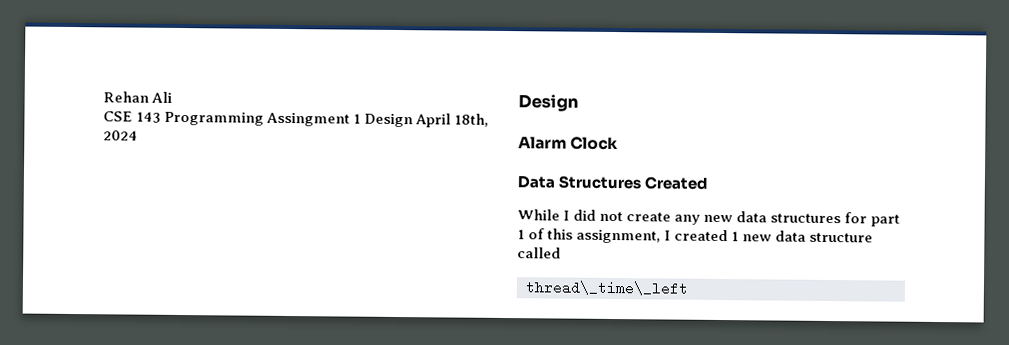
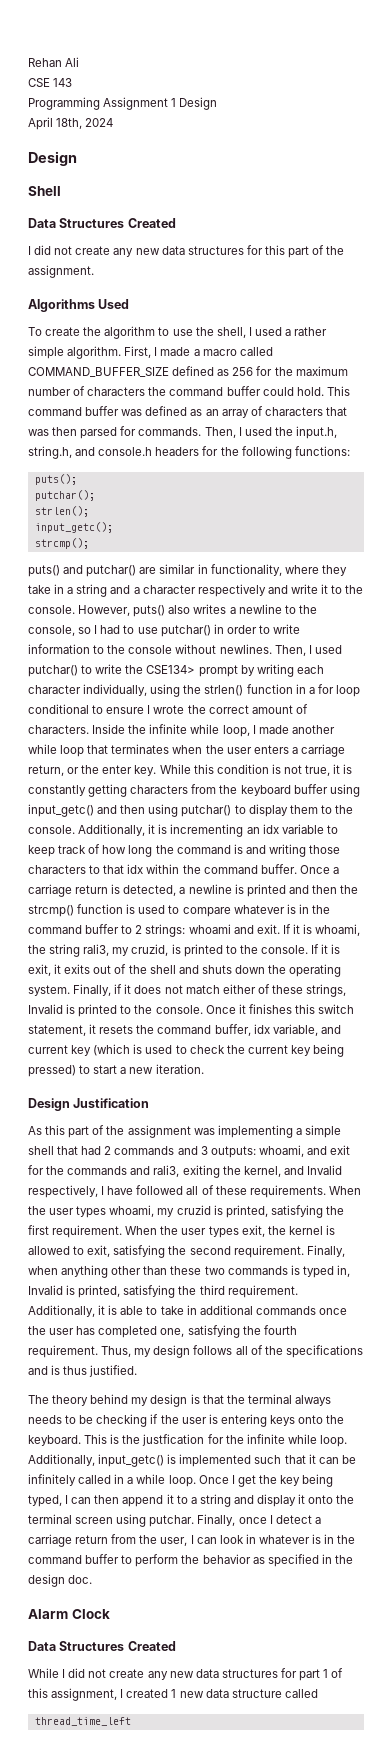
- CSE 143 Programming Assingment 1 Design April 18th, 2024
+ CSE 143
+ Programming Assignment 1 Design
+ April 18th, 2024
+ Shell
+ Data Structures Created
+ I did not create any new data structures for this part of the assignment.
+ Algorithms Used
+ To create the algorithm to use the shell, I used a rather simple algorithm. First, I made a macro called COMMAND_BUFFER_SIZE defined as 256 for the maximum number of characters the command buffer could hold. This command buffer was defined as an array of characters that was then parsed for commands. Then, I used the input.h, string.h, and console.h headers for the following functions:
+ puts();
+ putchar();
+ strlen();
+ input_getc();
+ strcmp();
+ puts() and putchar() are similar in functionality, where they take in a string and a character respectively and write it to the console. However, puts() also writes a newline to the console, so I had to use putchar() in order to write information to the console without newlines. Then, I used putchar() to write the CSE134> prompt by writing each character individually, using the strlen() function in a for loop conditional to ensure I wrote the correct amount of characters. Inside the infinite while loop, I made another while loop that terminates when the user enters a carriage return, or the enter key. While this condition is not true, it is constantly getting characters from the keyboard buffer using input_getc() and then using putchar() to display them to the console. Additionally, it is incrementing an idx variable to keep track of how long the command is and writing those characters to that idx within the command buffer. Once a carriage return is detected, a newline is printed and then the strcmp() function is used to compare whatever is in the command buffer to 2 strings: whoami and exit. If it is whoami, the string rali3, my cruzid, is printed to the console. If it is exit, it exits out of the shell and shuts down the operating system. Finally, if it does not match either of these strings, Invalid is printed to the console. Once it finishes this switch statement, it resets the command buffer, idx variable, and current key (which is used to check the current key being pressed) to start a new iteration.
+ Design Justification
+ As this part of the assignment was implementing a simple shell that had 2 commands and 3 outputs: whoami, and exit for the commands and rali3, exiting the kernel, and Invalid respectively, I have followed all of these requirements. When the user types whoami, my cruzid is printed, satisfying the first requirement. When the user types exit, the kernel is allowed to exit, satisfying the second requirement. Finally, when anything other than these two commands is typed in, Invalid is printed, satisfying the third requirement. Additionally, it is able to take in additional commands once the user has completed one, satisfying the fourth requirement. Thus, my design follows all of the specifications and is thus justified.
+ The theory behind my design is that the terminal always needs to be checking if the user is entering keys onto the keyboard. This is the justfication for the infinite while loop. Additionally, input_getc() is implemented such that it can be infinitely called in a while loop. Once I get the key being typed, I can then append it to a string and display it onto the terminal screen using putchar. Finally, once I detect a carriage return from the user, I can look in whatever is in the command buffer to perform the behavior as specified in the design doc.
- thread\_time\_left
+ thread_time_left

